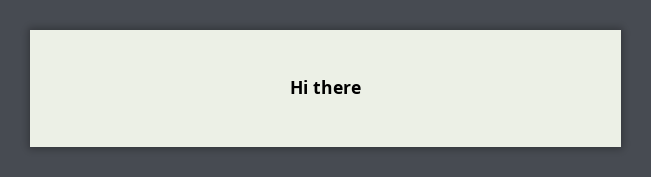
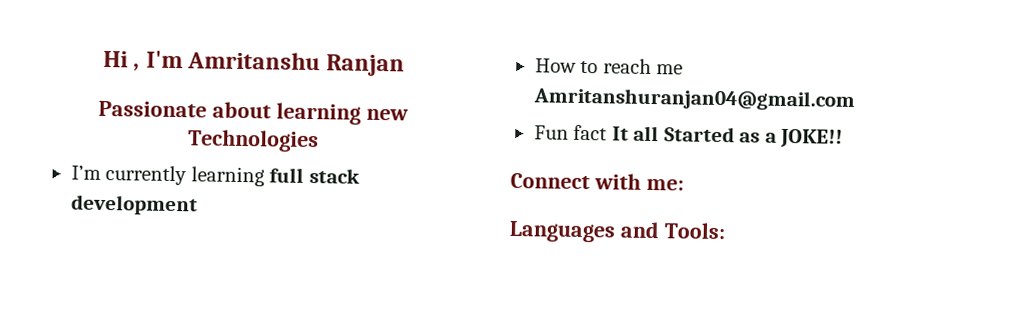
- Hi there
+ Hi , I'm Amritanshu Ranjan
+ Passionate about learning new Technologies
+ I’m currently learning full stack development
+ How to reach me Amritanshuranjan04@gmail.com
+ Fun fact It all Started as a JOKE!!
+ Connect with me:
+ Languages and Tools:

